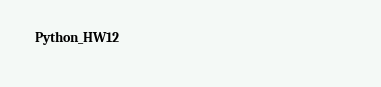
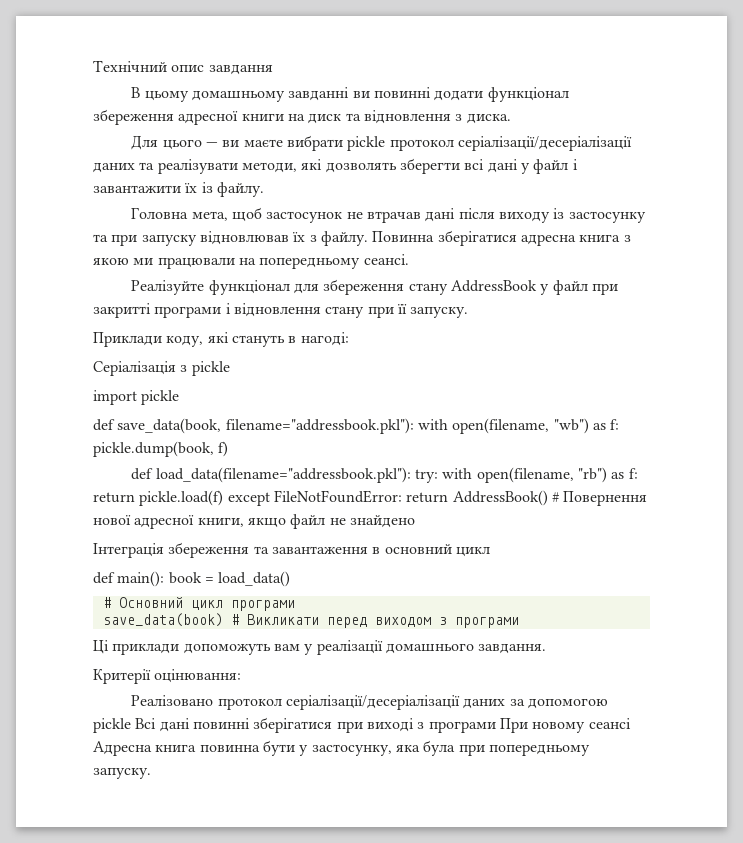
- Python_HW12
+ Технiчний опис завдання
+ В цьому домашньому завданні ви повинні додати функціонал збереження адресної книги на диск та відновлення з диска.
+ Для цього — ви маєте вибрати pickle протокол серіалізації/десеріалізації даних та реалізувати методи, які дозволять зберегти всі дані у файл і завантажити їх із файлу.
+ Головна мета, щоб застосунок не втрачав дані після виходу із застосунку та при запуску відновлював їх з файлу. Повинна зберігатися адресна книга з якою ми працювали на попередньому сеансі.
+ Реалізуйте функціонал для збереження стану AddressBook у файл при закритті програми і відновлення стану при її запуску.
+ Приклади коду, які стануть в нагоді:
+ Серіалізація з pickle
+ import pickle
+ def save_data(book, filename="addressbook.pkl"): with open(filename, "wb") as f: pickle.dump(book, f)
+ def load_data(filename="addressbook.pkl"): try: with open(filename, "rb") as f: return pickle.load(f) except FileNotFoundError: return AddressBook() # Повернення нової адресної книги, якщо файл не знайдено
+ Інтеграція збереження та завантаження в основний цикл
+ def main(): book = load_data()
+ # Основний цикл програми
+ save_data(book) # Викликати перед виходом з програми
+ Ці приклади допоможуть вам у реалізації домашнього завдання.
+ Критерії оцінювання:
+ Реалізовано протокол серіалізації/десеріалізації даних за допомогою pickle Всі дані повинні зберігатися при виході з програми При новому сеансі Адресна книга повинна бути у застосунку, яка була при попередньому запуску.

